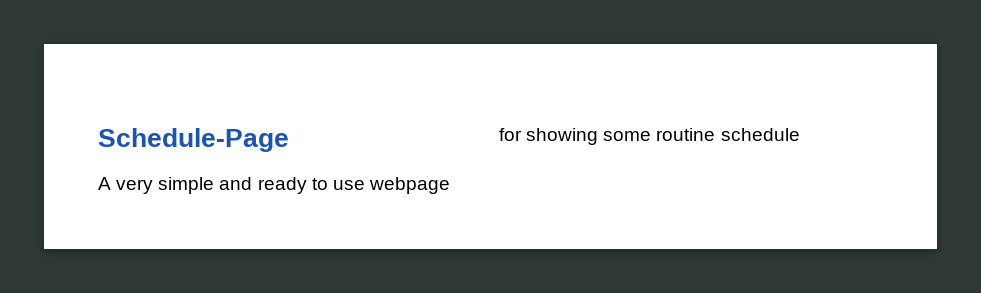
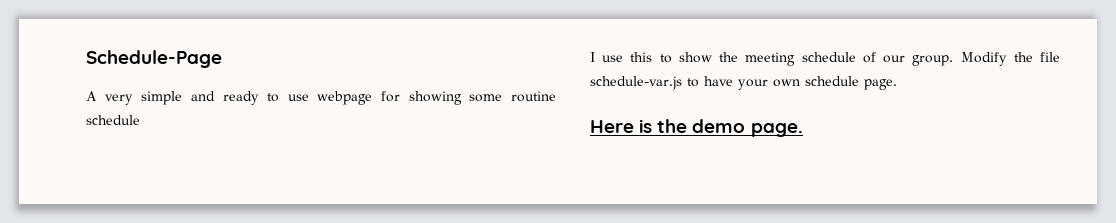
+ I use this to show the meeting schedule of our group. Modify the file schedule-var.js to have your own schedule page.
+ Here is the demo page.

